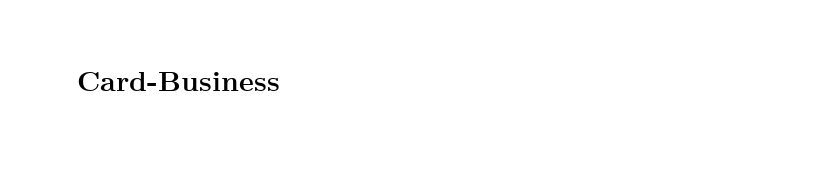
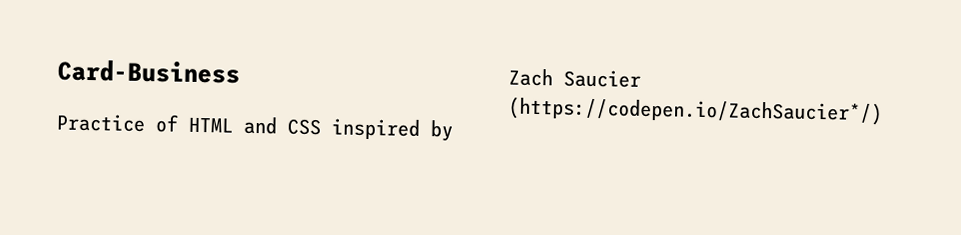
+ Practice of HTML and CSS inspired by Zach Saucier (https://codepen.io/ZachSaucier*/)

